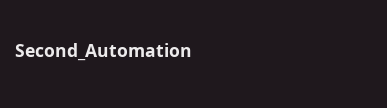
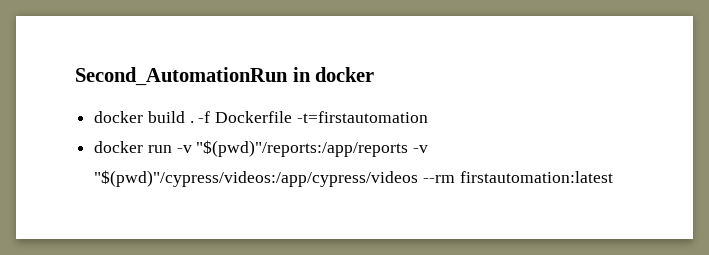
- Second_Automation
+ Second_AutomationRun in docker
+ docker build . -f Dockerfile -t=firstautomation
+ docker run -v "$(pwd)"/reports:/app/reports -v "$(pwd)"/cypress/videos:/app/cypress/videos --rm firstautomation:latest

